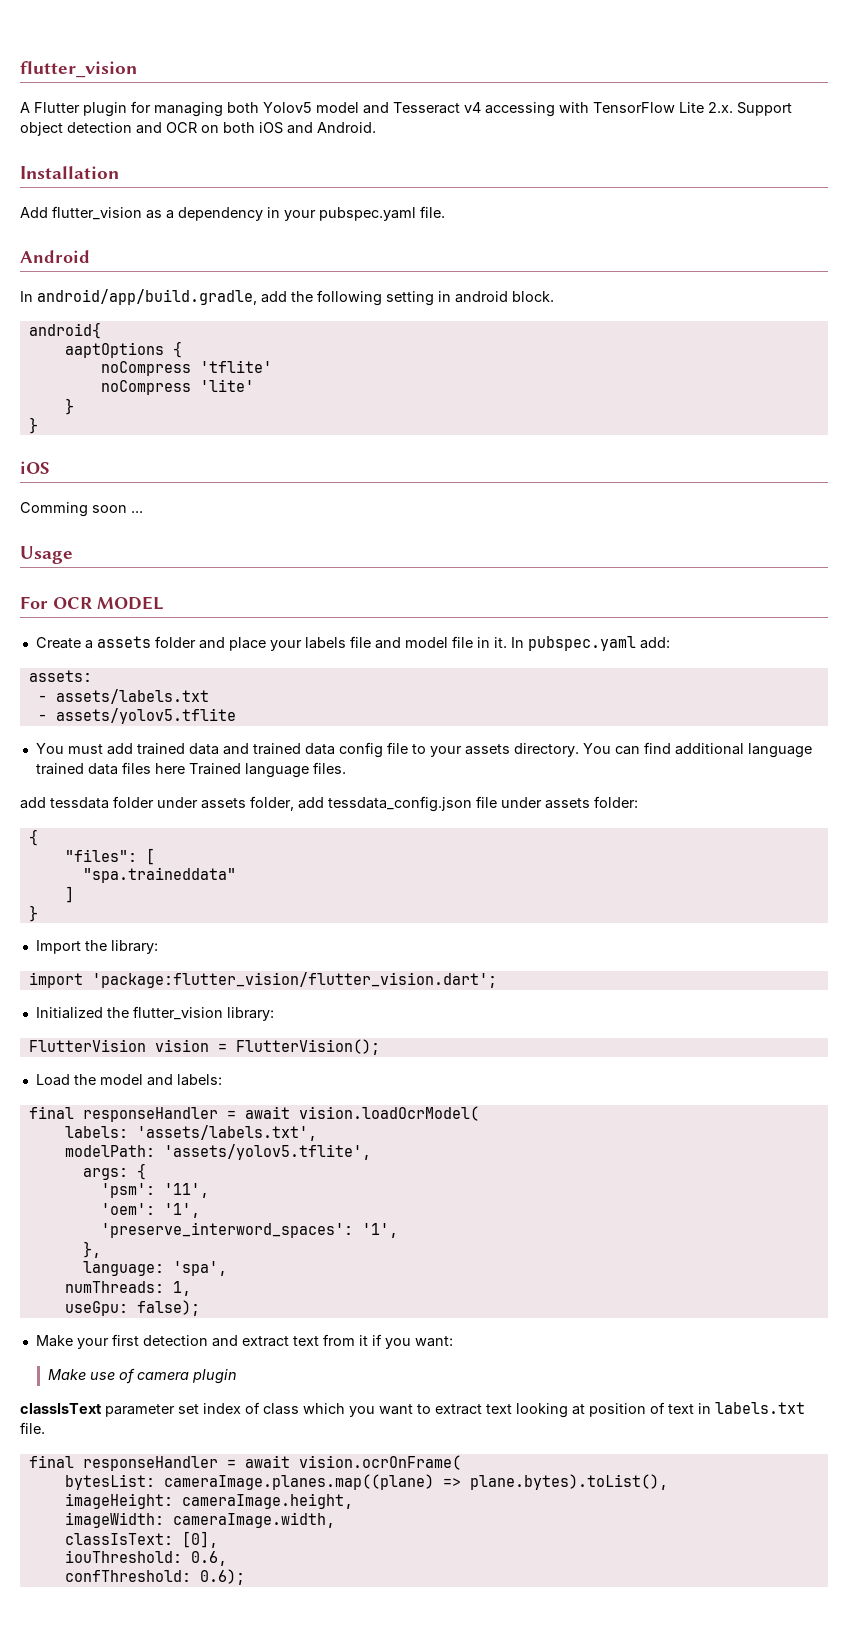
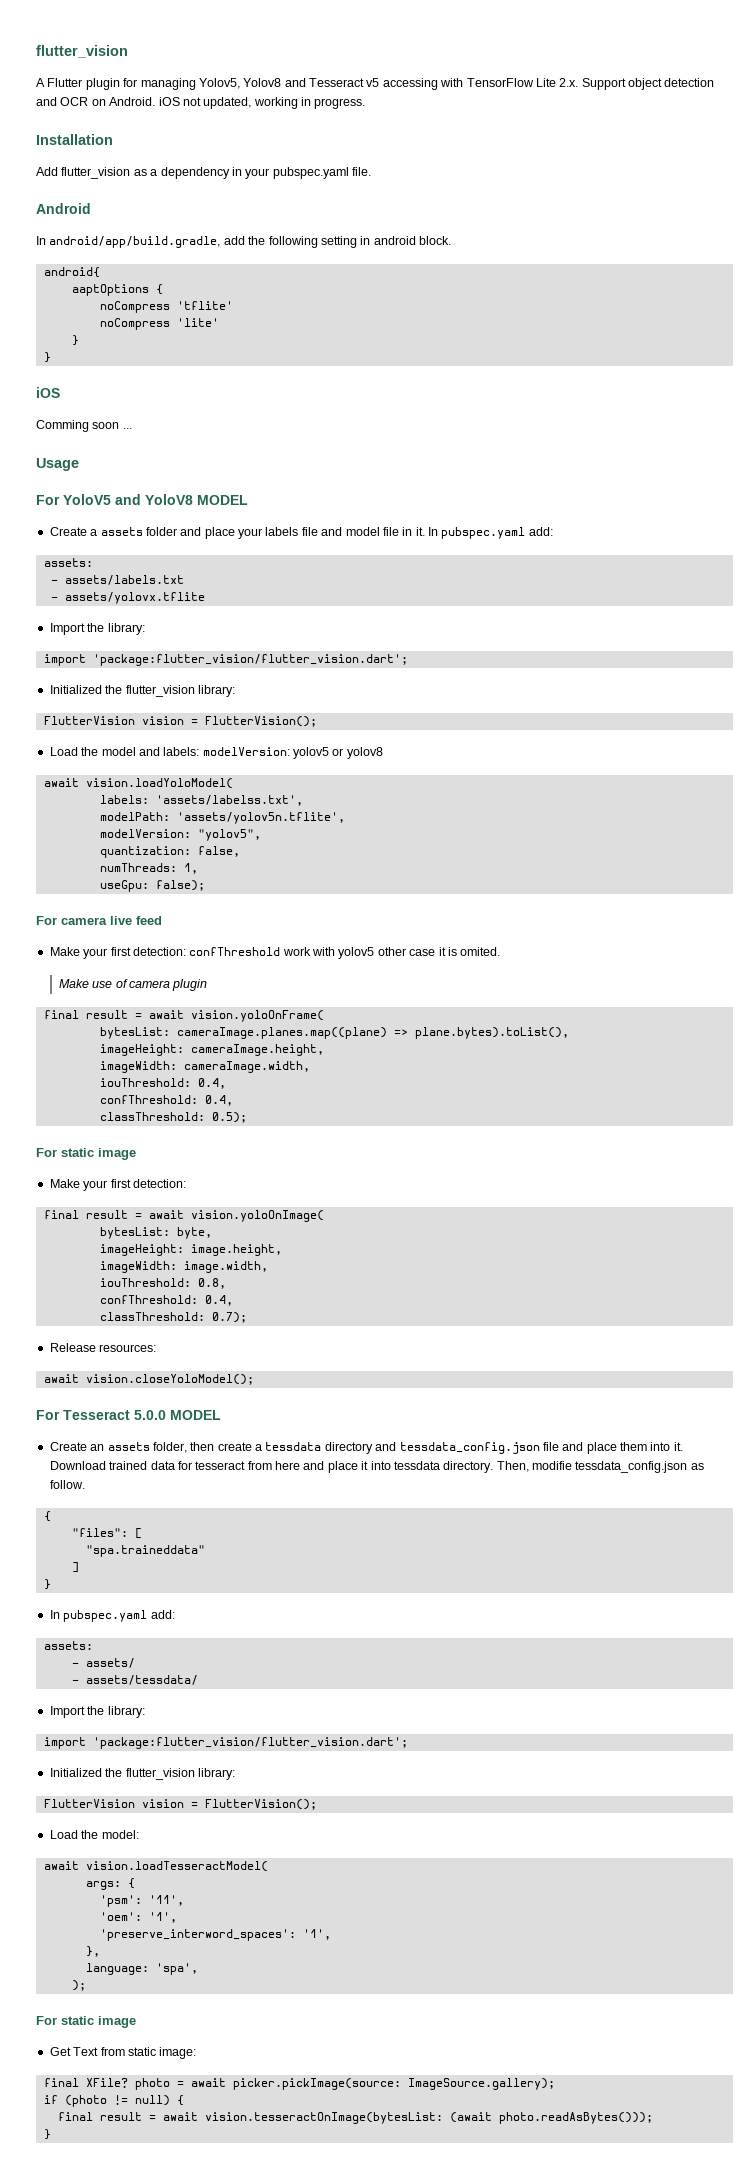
- A Flutter plugin for managing both Yolov5 model and Tesseract v4 accessing with TensorFlow Lite 2.x. Support object detection and OCR on both iOS and Android.
+ A Flutter plugin for managing Yolov5, Yolov8 and Tesseract v5 accessing with TensorFlow Lite 2.x. Support object detection and OCR on Android. iOS not updated, working in progress.
- For OCR MODEL
+ For YoloV5 and YoloV8 MODEL
- - assets/yolov5.tflite
- You must add trained data and trained data config file to your assets directory. You can find additional language trained data files here Trained language files.
- add tessdata folder under assets folder, add tessdata_config.json file under assets folder:
- {
- "files": [
- "spa.traineddata"
- ]
- }
+ - assets/yolovx.tflite
- Load the model and labels:
- final responseHandler = await vision.loadOcrModel(
- labels: 'assets/labels.txt',
- modelPath: 'assets/yolov5.tflite',
+ Load the model and labels: modelVersion: yolov5 or yolov8
+ await vision.loadYoloModel(
+ labels: 'assets/labelss.txt',
+ modelPath: 'assets/yolov5n.tflite',
+ modelVersion: "yolov5",
+ quantization: false,
+ numThreads: 1,
+ useGpu: false);
+ For camera live feed
+ Make your first detection: confThreshold work with yolov5 other case it is omited.
+ Make use of camera plugin
+ final result = await vision.yoloOnFrame(
+ bytesList: cameraImage.planes.map((plane) => plane.bytes).toList(),
+ imageHeight: cameraImage.height,
+ imageWidth: cameraImage.width,
+ iouThreshold: 0.4,
+ confThreshold: 0.4,
+ classThreshold: 0.5);
+ For static image
+ Make your first detection:
+ final result = await vision.yoloOnImage(
+ bytesList: byte,
+ imageHeight: image.height,
+ imageWidth: image.width,
+ iouThreshold: 0.8,
+ confThreshold: 0.4,
+ classThreshold: 0.7);
+ Release resources:
+ await vision.closeYoloModel();
+ For Tesseract 5.0.0 MODEL
+ Create an assets folder, then create a tessdata directory and tessdata_config.json file and place them into it. Download trained data for tesseract from here and place it into tessdata directory. Then, modifie tessdata_config.json as follow.
+ {
+ "files": [
+ "spa.traineddata"
+ ]
+ }
+ In pubspec.yaml add:
+ assets:
+ - assets/
+ - assets/tessdata/
+ Import the library:
+ import 'package:flutter_vision/flutter_vision.dart';
+ Initialized the flutter_vision library:
+ FlutterVision vision = FlutterVision();
+ Load the model:
+ await vision.loadTesseractModel(
- numThreads: 1,
- useGpu: false);
- Make your first detection and extract text from it if you want:
- Make use of camera plugin
- classIsText parameter set index of class which you want to extract text looking at position of text in labels.txt file.
- final responseHandler = await vision.ocrOnFrame(
- bytesList: cameraImage.planes.map((plane) => plane.bytes).toList(),
- imageHeight: cameraImage.height,
- imageWidth: cameraImage.width,
- classIsText: [0],
- iouThreshold: 0.6,
- confThreshold: 0.6);
+ );
+ For static image
+ Get Text from static image:
+ final XFile? photo = await picker.pickImage(source: ImageSource.gallery);
+ if (photo != null) {
+ final result = await vision.tesseractOnImage(bytesList: (await photo.readAsBytes()));
+ }

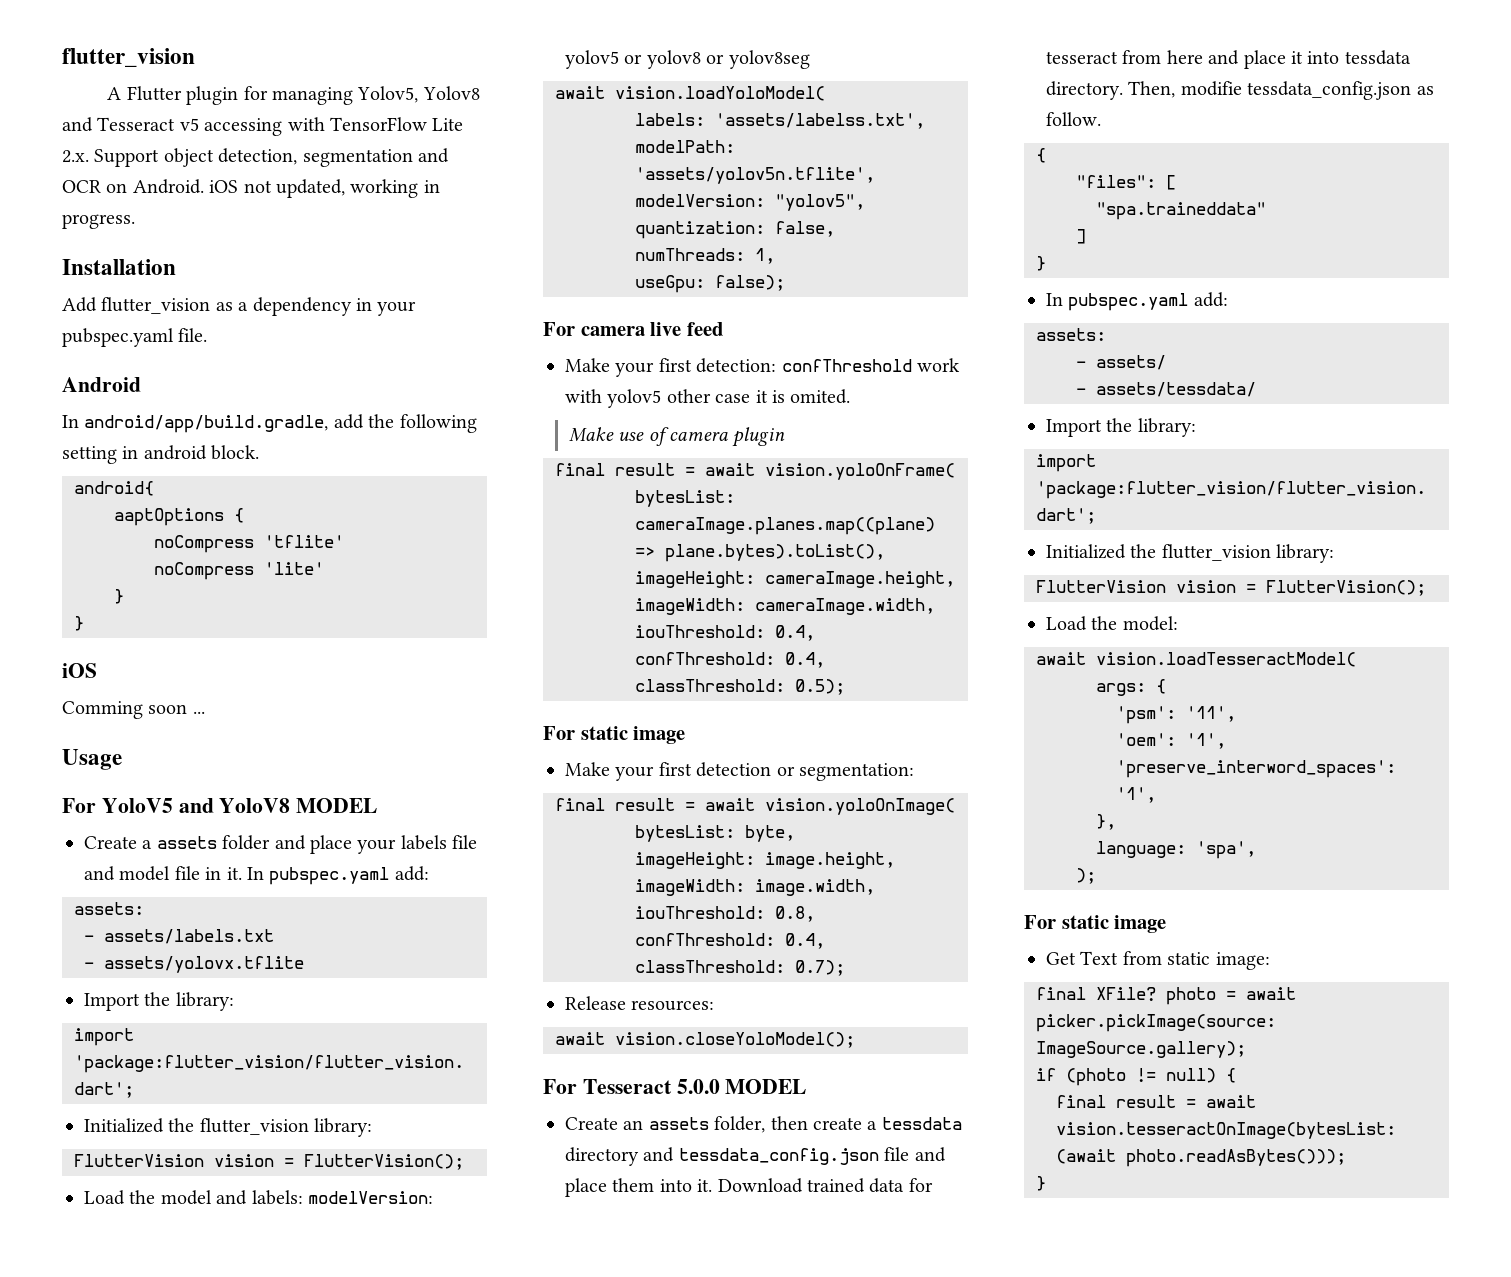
- A Flutter plugin for managing Yolov5, Yolov8 and Tesseract v5 accessing with TensorFlow Lite 2.x. Support object detection and OCR on Android. iOS not updated, working in progress.
+ A Flutter plugin for managing Yolov5, Yolov8 and Tesseract v5 accessing with TensorFlow Lite 2.x. Support object detection, segmentation and OCR on Android. iOS not updated, working in progress.
- Load the model and labels: modelVersion: yolov5 or yolov8
+ Load the model and labels: modelVersion: yolov5 or yolov8 or yolov8seg
  classThreshold: 0.5);
  For static image
- Make your first detection:
+ Make your first detection or segmentation:

